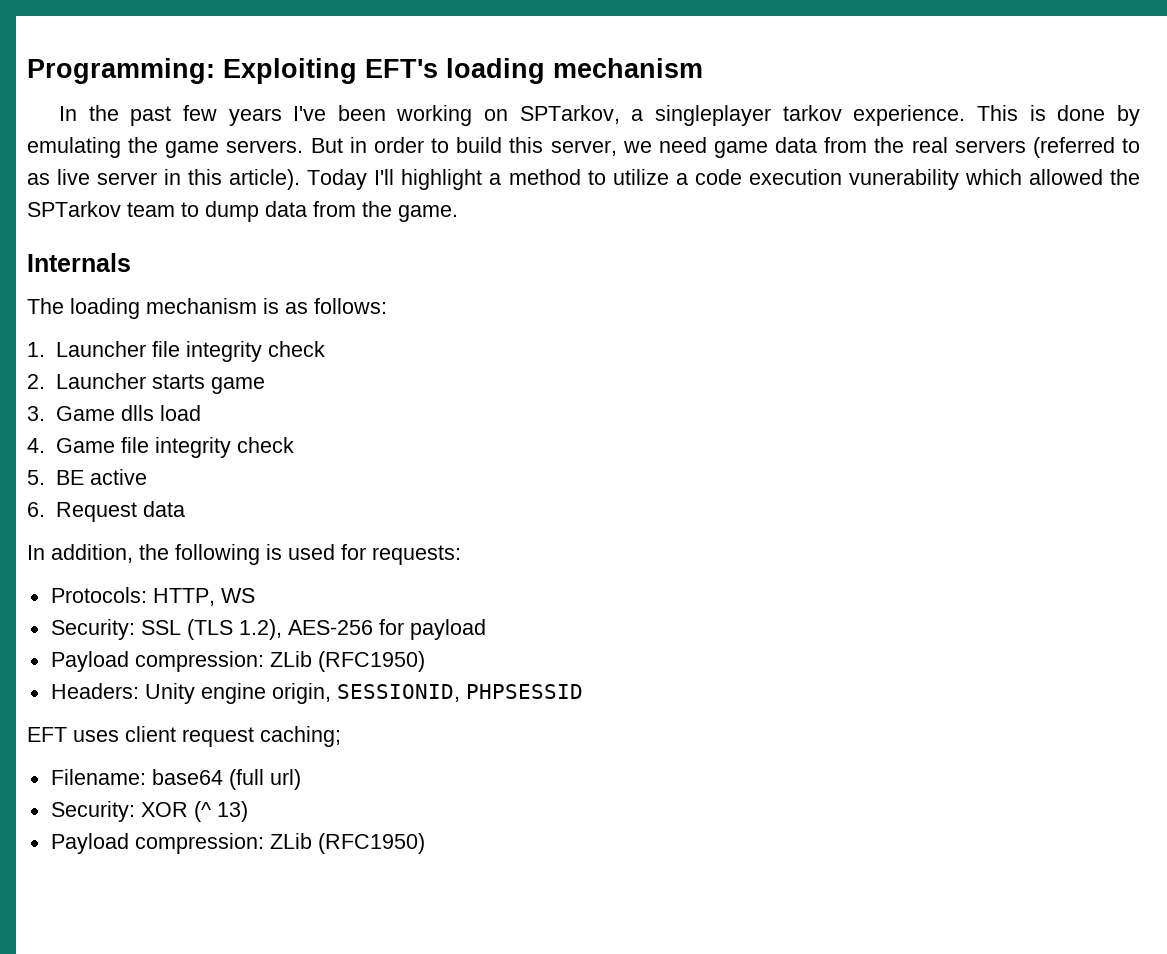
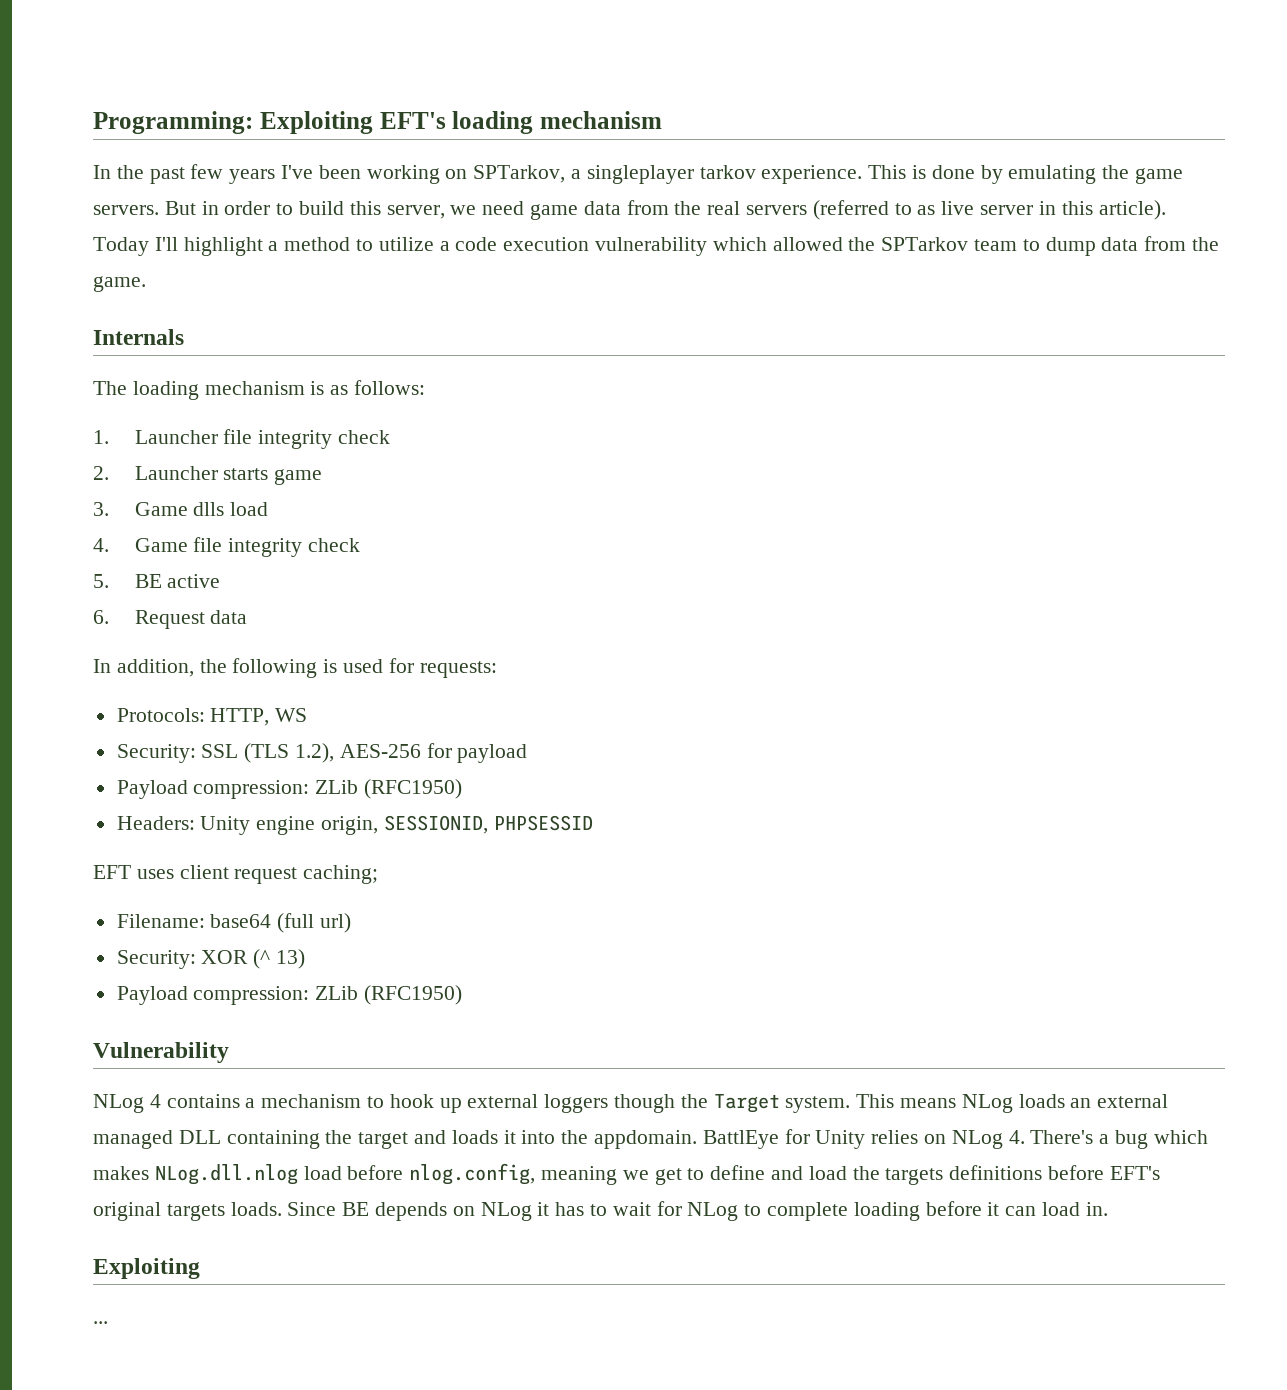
- Today I'll highlight a method to utilize a code execution vunerability which allowed the SPTarkov team to dump data from the game.
+ Today I'll highlight a method to utilize a code execution vulnerability which allowed the SPTarkov team to dump data from the game.
+ Vulnerability
+ NLog 4 contains a mechanism to hook up external loggers though the Target system. This means NLog loads an external managed DLL containing the target and loads it into the appdomain. BattlEye for Unity relies on NLog 4. There's a bug which makes NLog.dll.nlog load before nlog.config, meaning we get to define and load the targets definitions before EFT's original targets loads. Since BE depends on NLog it has to wait for NLog to complete loading before it can load in.
+ Exploiting
+ ...

